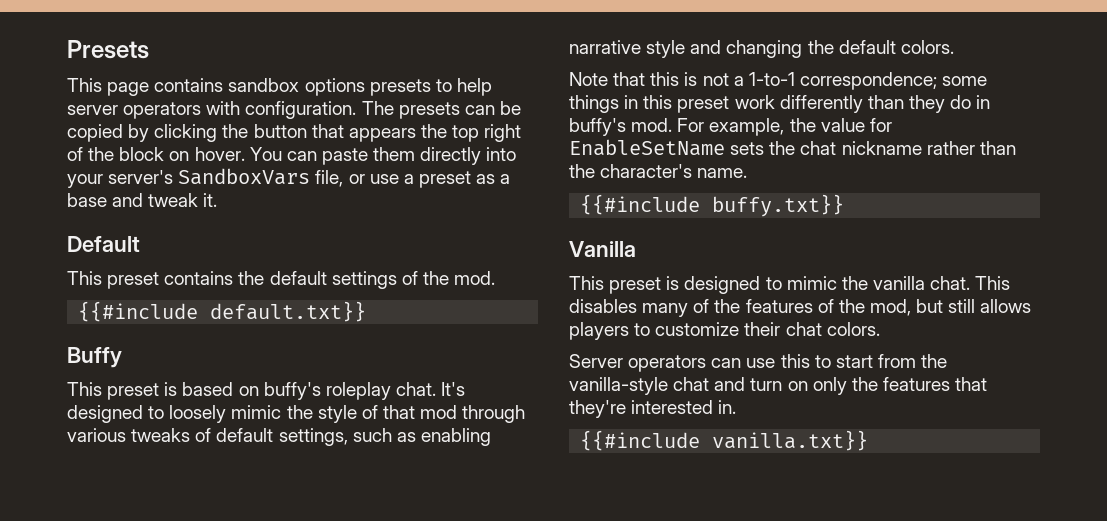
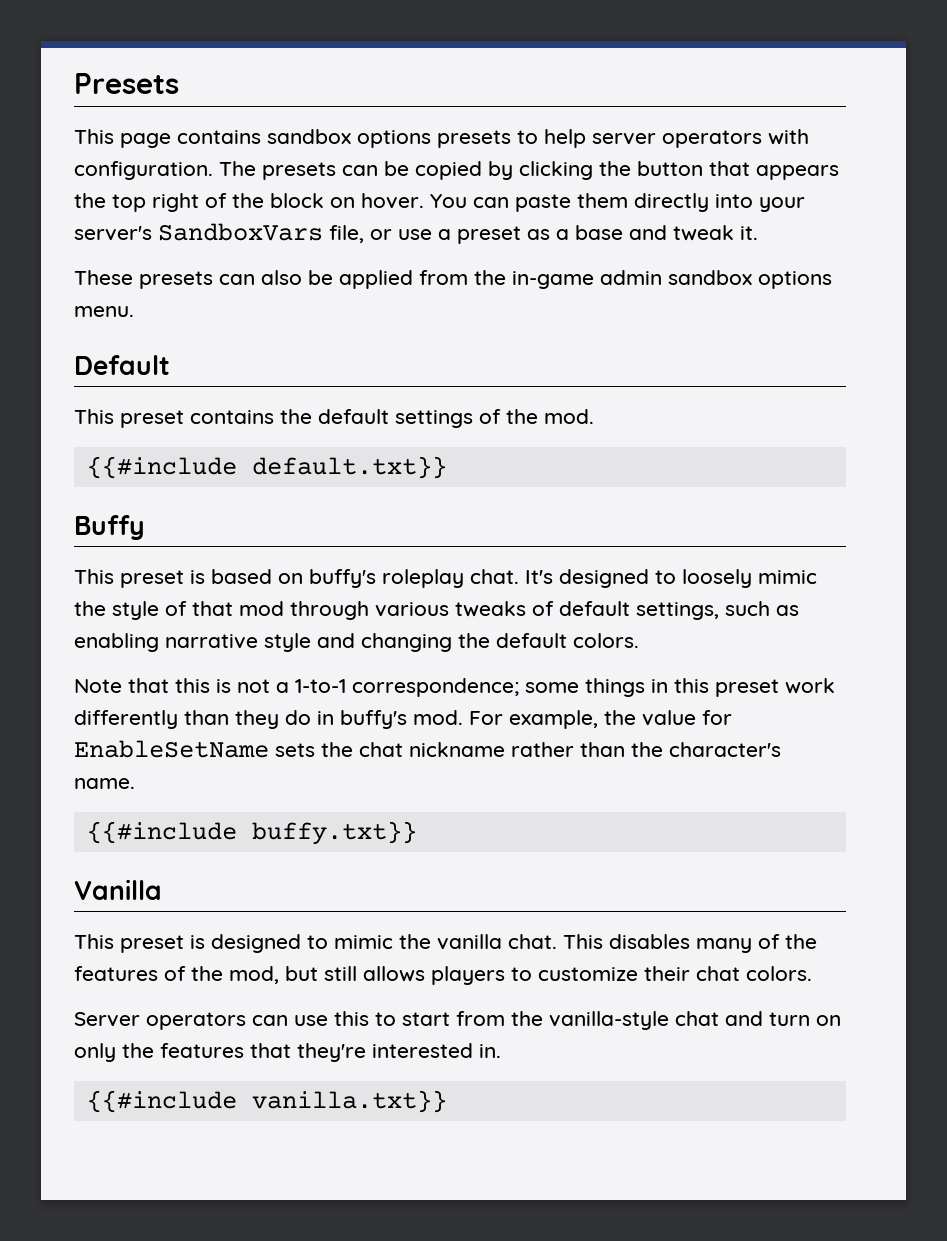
+ These presets can also be applied from the in-game admin sandbox options menu.

